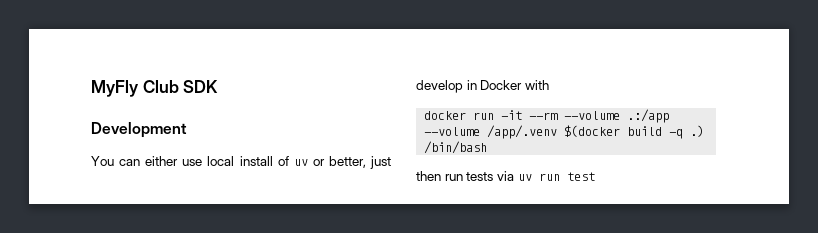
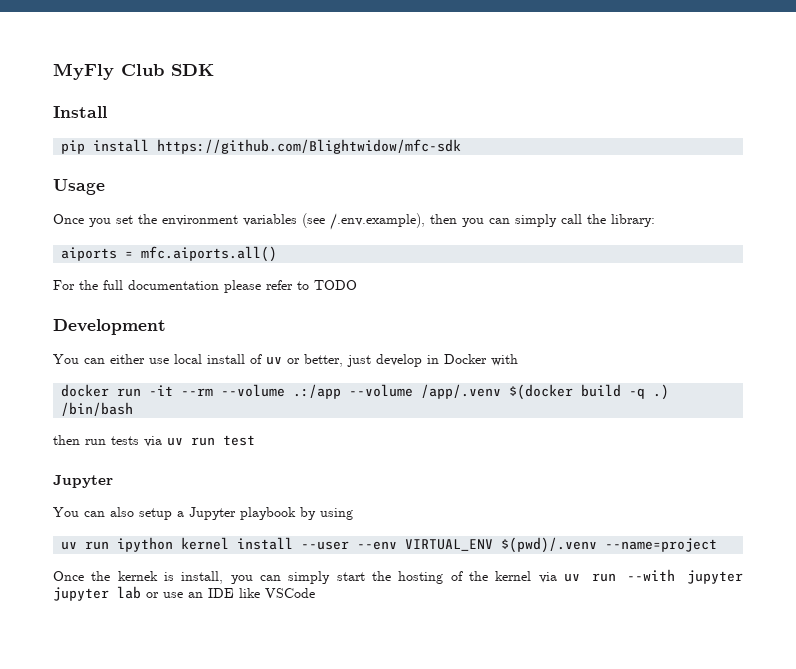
+ Install
+ pip install https://github.com/Blightwidow/mfc-sdk
+ Usage
+ Once you set the environment variables (see /.env.example), then you can simply call the library:
+ aiports = mfc.aiports.all()
+ For the full documentation please refer to TODO
  then run tests via uv run test
+ Jupyter
+ You can also setup a Jupyter playbook by using
+ uv run ipython kernel install --user --env VIRTUAL_ENV $(pwd)/.venv --name=project
+ Once the kernek is install, you can simply start the hosting of the kernel via uv run --with jupyter jupyter lab or use an IDE like VSCode

